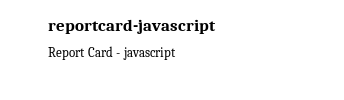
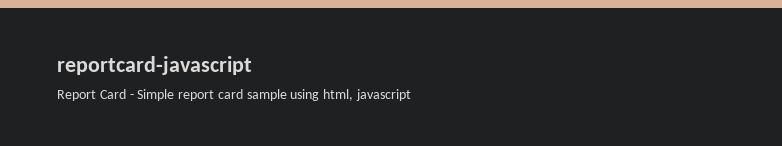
- Report Card - javascript
+ Report Card - Simple report card sample using html, javascript

